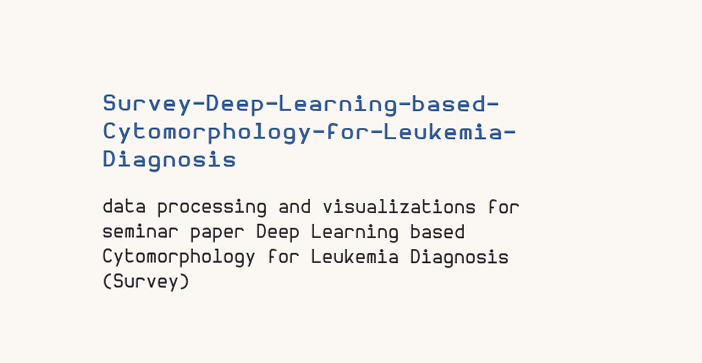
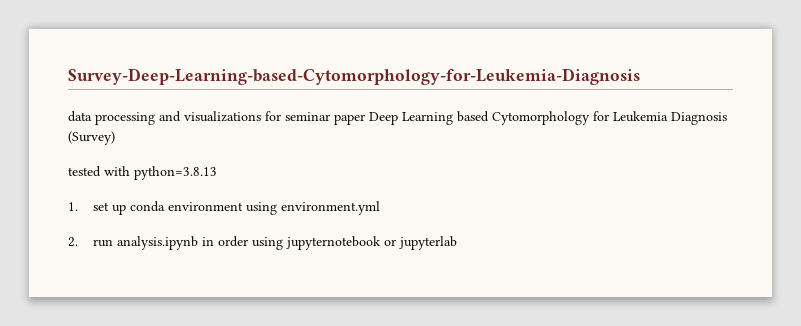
+ tested with python=3.8.13
+ 1. set up conda environment using environment.yml
+ 2. run analysis.ipynb in order using jupyternotebook or jupyterlab

